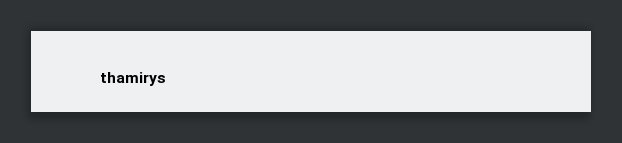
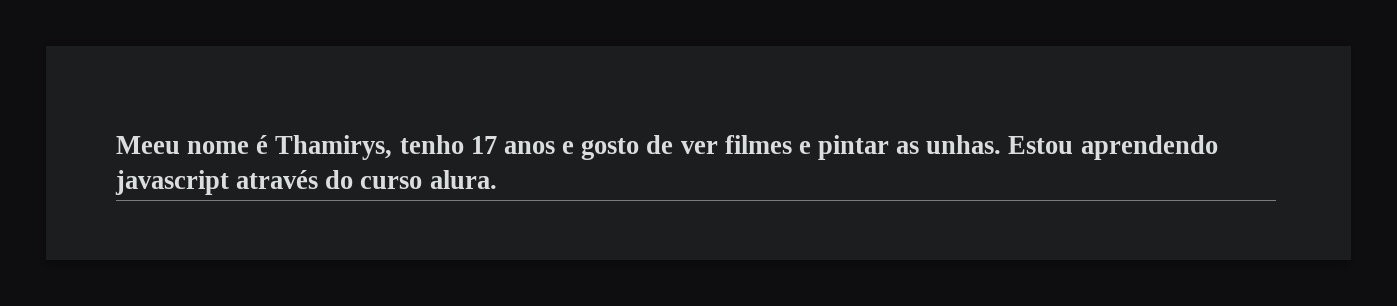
- thamirys
+ Meeu nome é Thamirys, tenho 17 anos e gosto de ver filmes e pintar as unhas. Estou aprendendo javascript através do curso alura.

